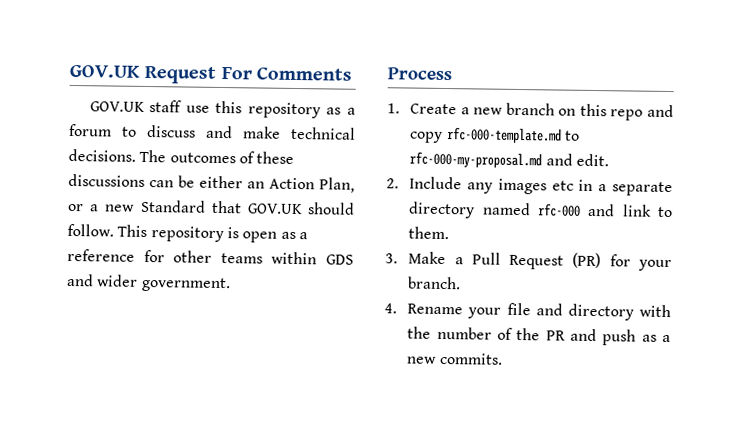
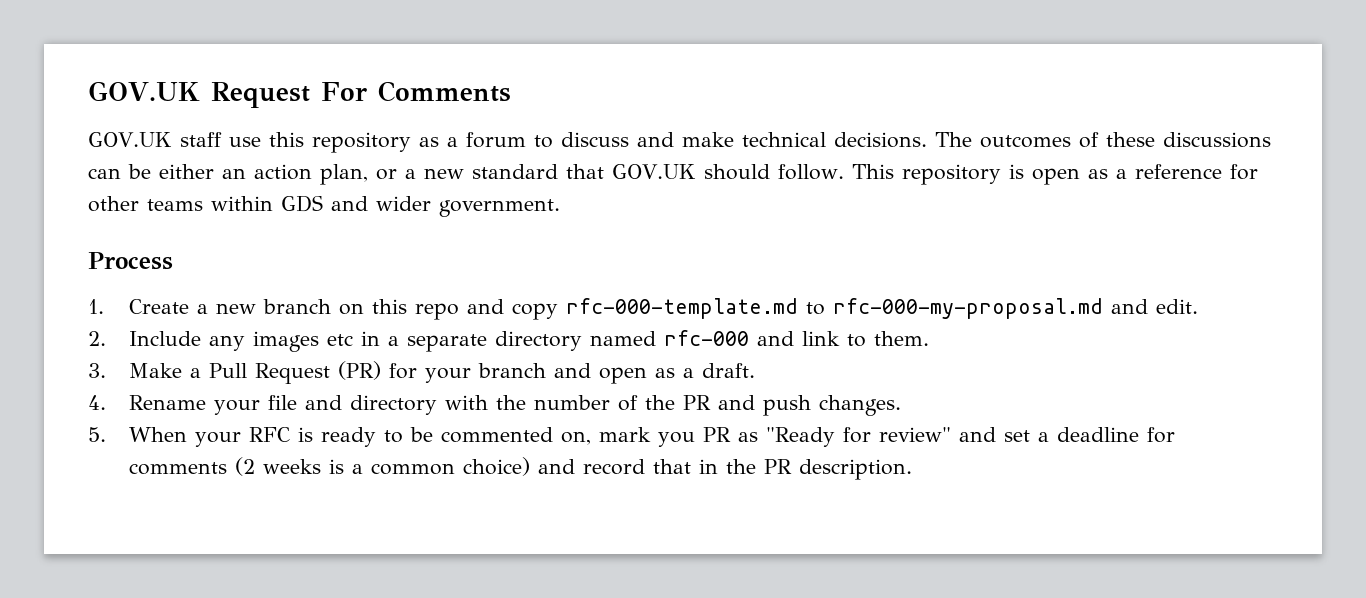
- The outcomes of these discussions can be either an Action Plan, or a new Standard that GOV.UK should follow.
+ The outcomes of these discussions can be either an action plan, or a new standard that GOV.UK should follow.
- 3. Make a Pull Request (PR) for your branch.
+ 3. Make a Pull Request (PR) for your branch and open as a draft.
- 4. Rename your file and directory with the number of the PR and push as a new commits.
+ 4. Rename your file and directory with the number of the PR and push changes.
+ 5. When your RFC is ready to be commented on, mark you PR as "Ready for review" and set a deadline for comments (2 weeks is a common choice) and record that in the PR description.

